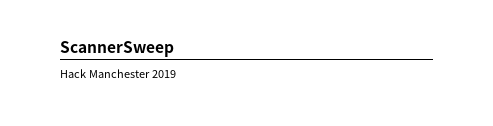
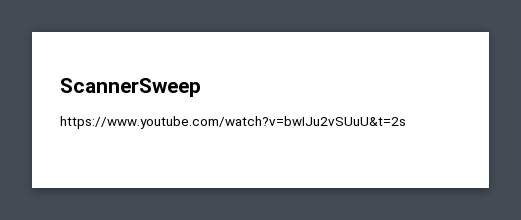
- Hack Manchester 2019
+ https://www.youtube.com/watch?v=bwIJu2vSUuU&t=2s

